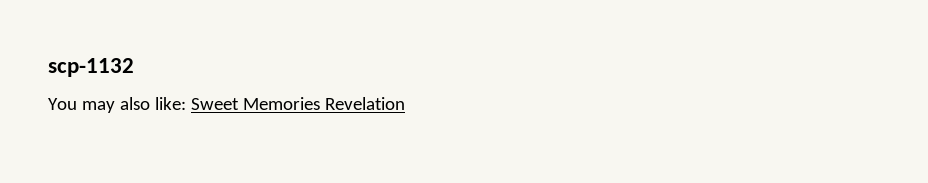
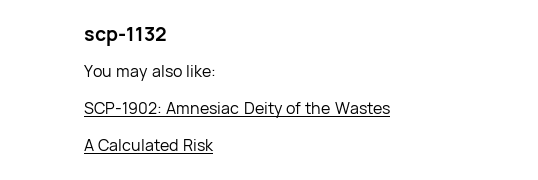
- You may also like: Sweet Memories Revelation
+ You may also like:
+ SCP-1902: Amnesiac Deity of the Wastes
+ A Calculated Risk

